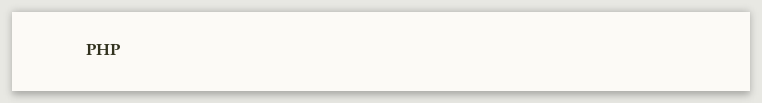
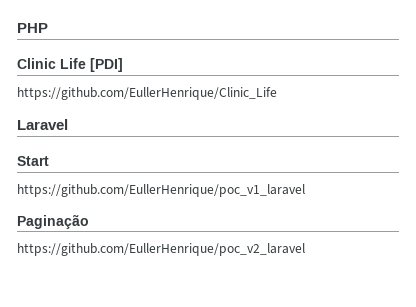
+ Clinic Life [PDI]
+ https://github.com/EullerHenrique/Clinic_Life
+ Laravel
+ Start
+ https://github.com/EullerHenrique/poc_v1_laravel
+ Paginação
+ https://github.com/EullerHenrique/poc_v2_laravel

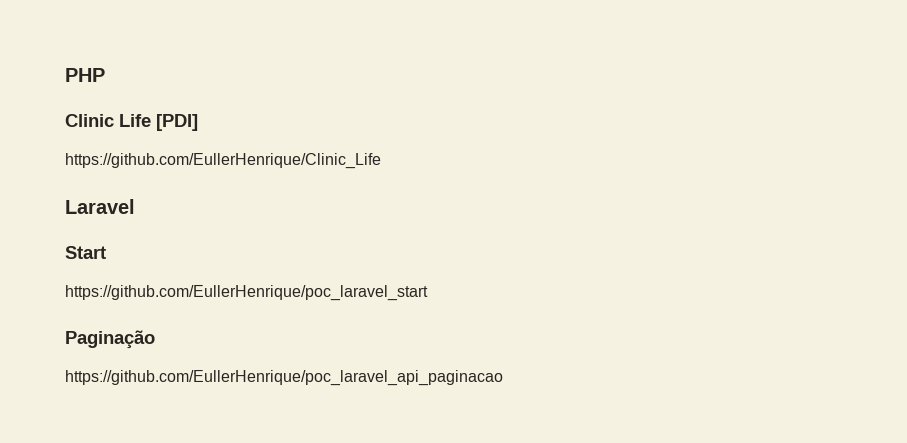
- https://github.com/EullerHenrique/poc_v1_laravel
+ https://github.com/EullerHenrique/poc_laravel_start
- https://github.com/EullerHenrique/poc_v2_laravel
+ https://github.com/EullerHenrique/poc_laravel_api_paginacao

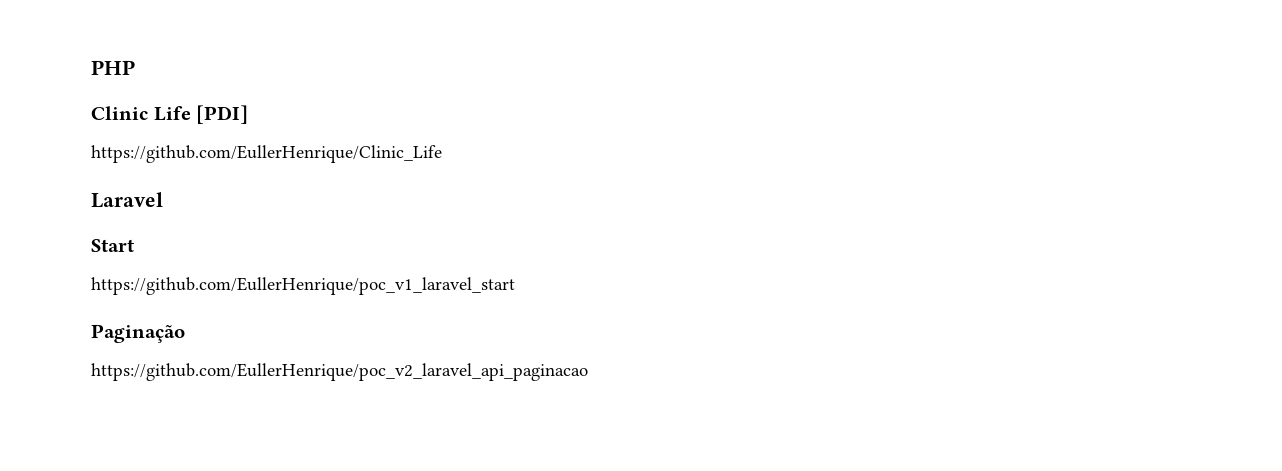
- https://github.com/EullerHenrique/poc_laravel_start
+ https://github.com/EullerHenrique/poc_v1_laravel_start
- https://github.com/EullerHenrique/poc_laravel_api_paginacao
+ https://github.com/EullerHenrique/poc_v2_laravel_api_paginacao

